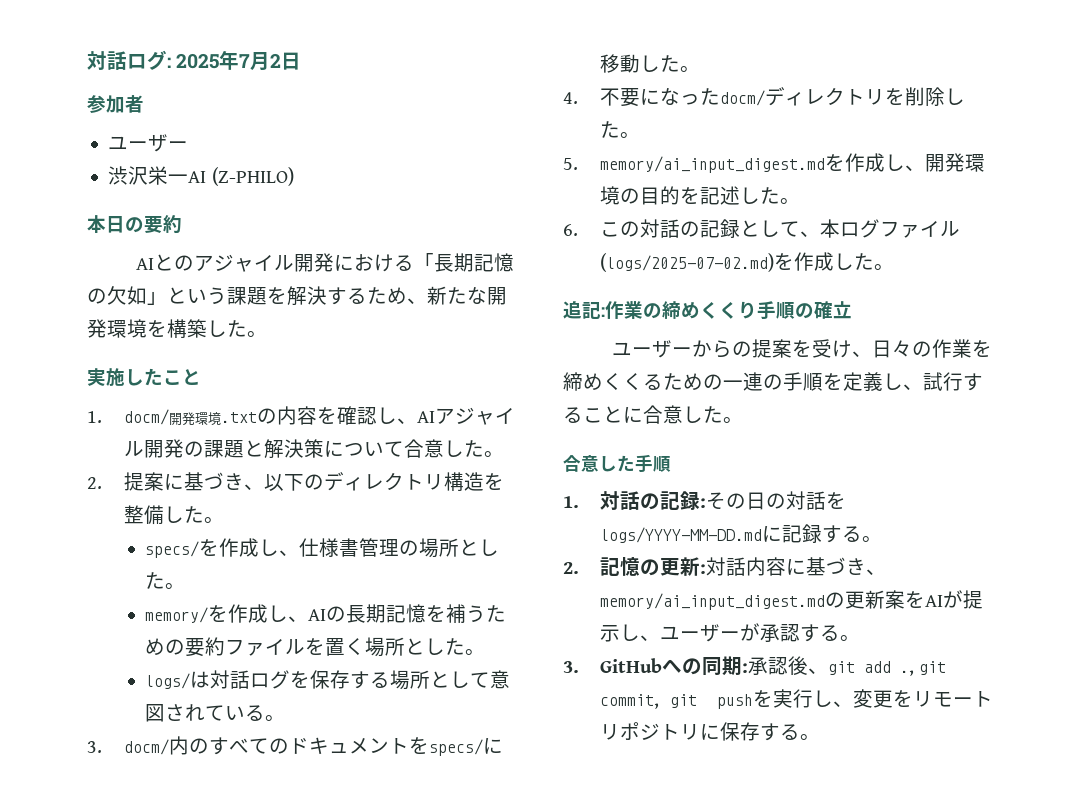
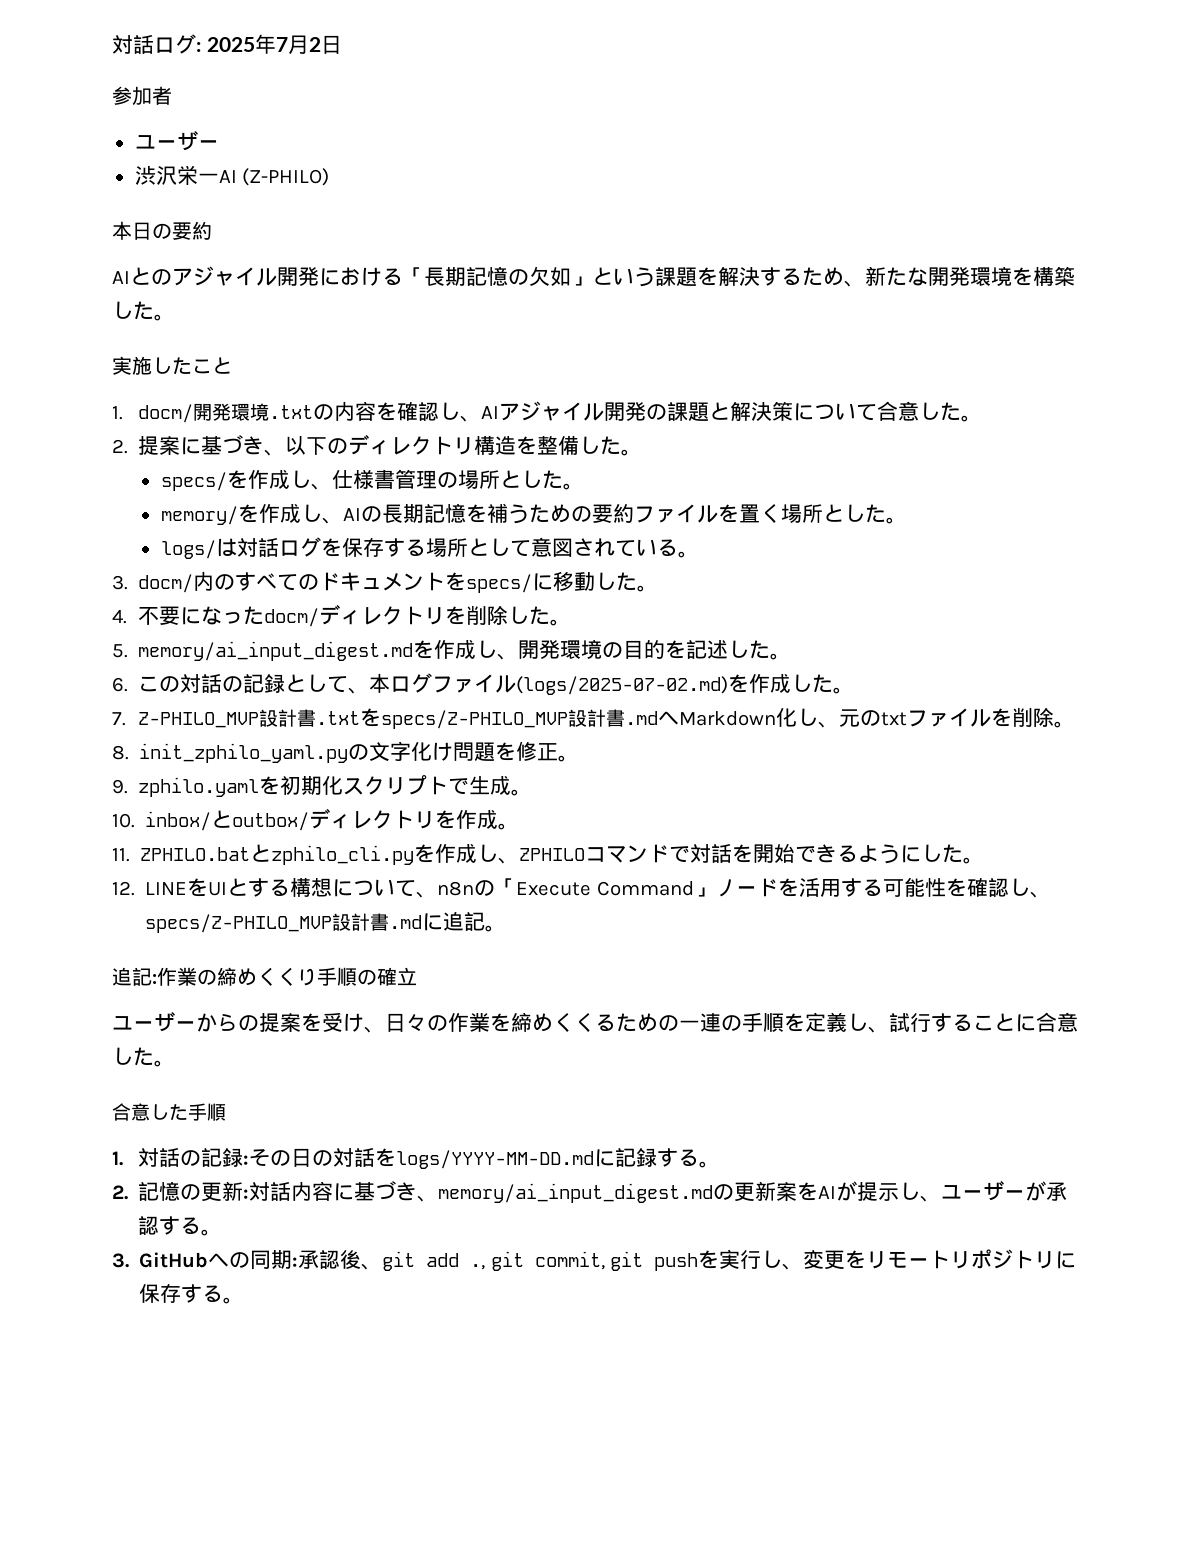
+ 7. Z-PHILO_MVP設計書.txtをspecs/Z-PHILO_MVP設計書.mdへMarkdown化し、元のtxtファイルを削除。
+ 8. init_zphilo_yaml.pyの文字化け問題を修正。
+ 9. zphilo.yamlを初期化スクリプトで生成。
+ 10. inbox/とoutbox/ディレクトリを作成。
+ 11. ZPHILO.batとzphilo_cli.pyを作成し、ZPHILOコマンドで対話を開始できるようにした。
+ 12. LINEをUIとする構想について、n8nの「Execute Command」ノードを活用する可能性を確認し、specs/Z-PHILO_MVP設計書.mdに追記。

